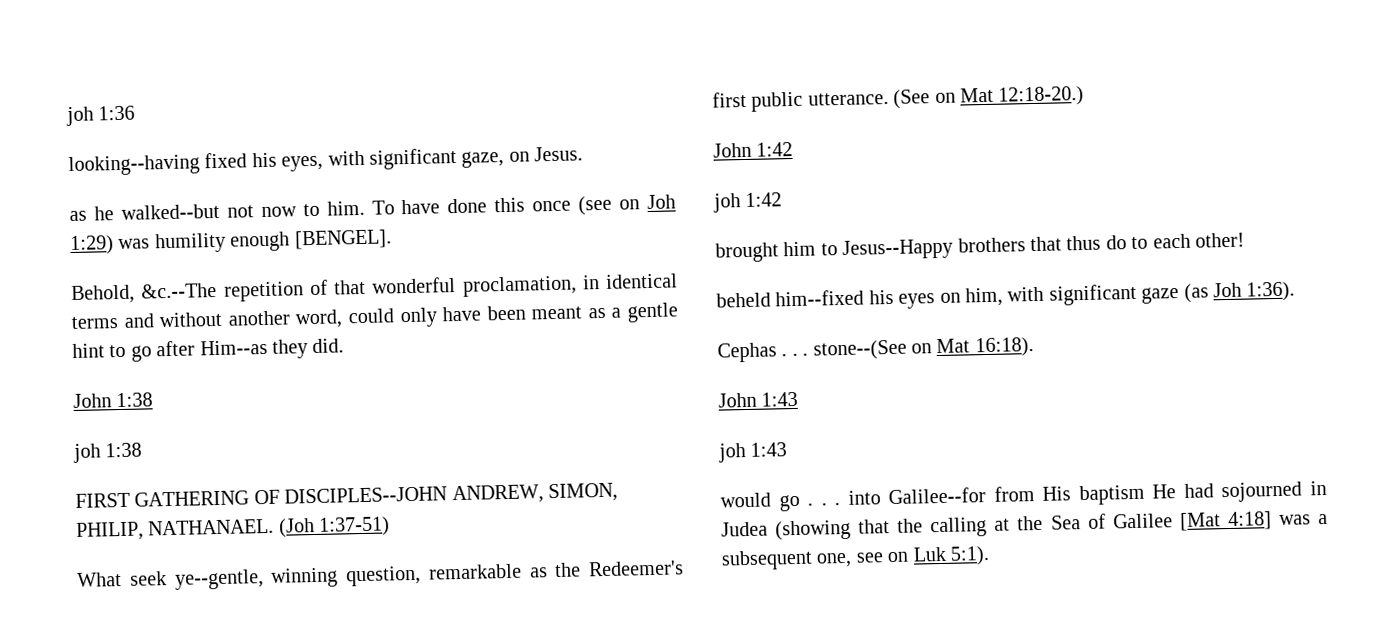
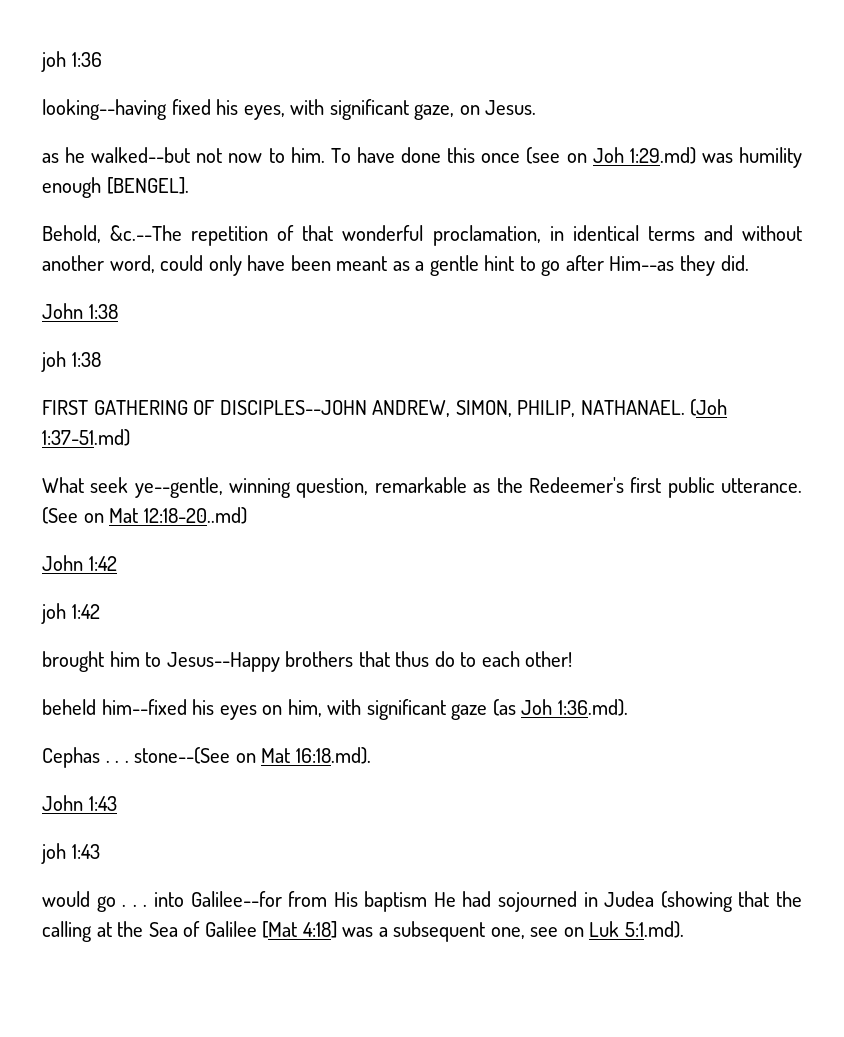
- To have done this once (see on Joh 1:29) was humility enough [BENGEL].
+ To have done this once (see on Joh 1:29.md) was humility enough [BENGEL].
- (Joh 1:37-51)
+ (Joh 1:37-51.md)
- (See on Mat 12:18-20.)
+ (See on Mat 12:18-20..md)
- beheld him--fixed his eyes on him, with significant gaze (as Joh 1:36).
+ beheld him--fixed his eyes on him, with significant gaze (as Joh 1:36.md).
- Cephas . . . stone--(See on Mat 16:18).
+ Cephas . . . stone--(See on Mat 16:18.md).
- would go . . . into Galilee--for from His baptism He had sojourned in Judea (showing that the calling at the Sea of Galilee [Mat 4:18] was a subsequent one, see on Luk 5:1).
+ would go . . . into Galilee--for from His baptism He had sojourned in Judea (showing that the calling at the Sea of Galilee [Mat 4:18] was a subsequent one, see on Luk 5:1.md).

